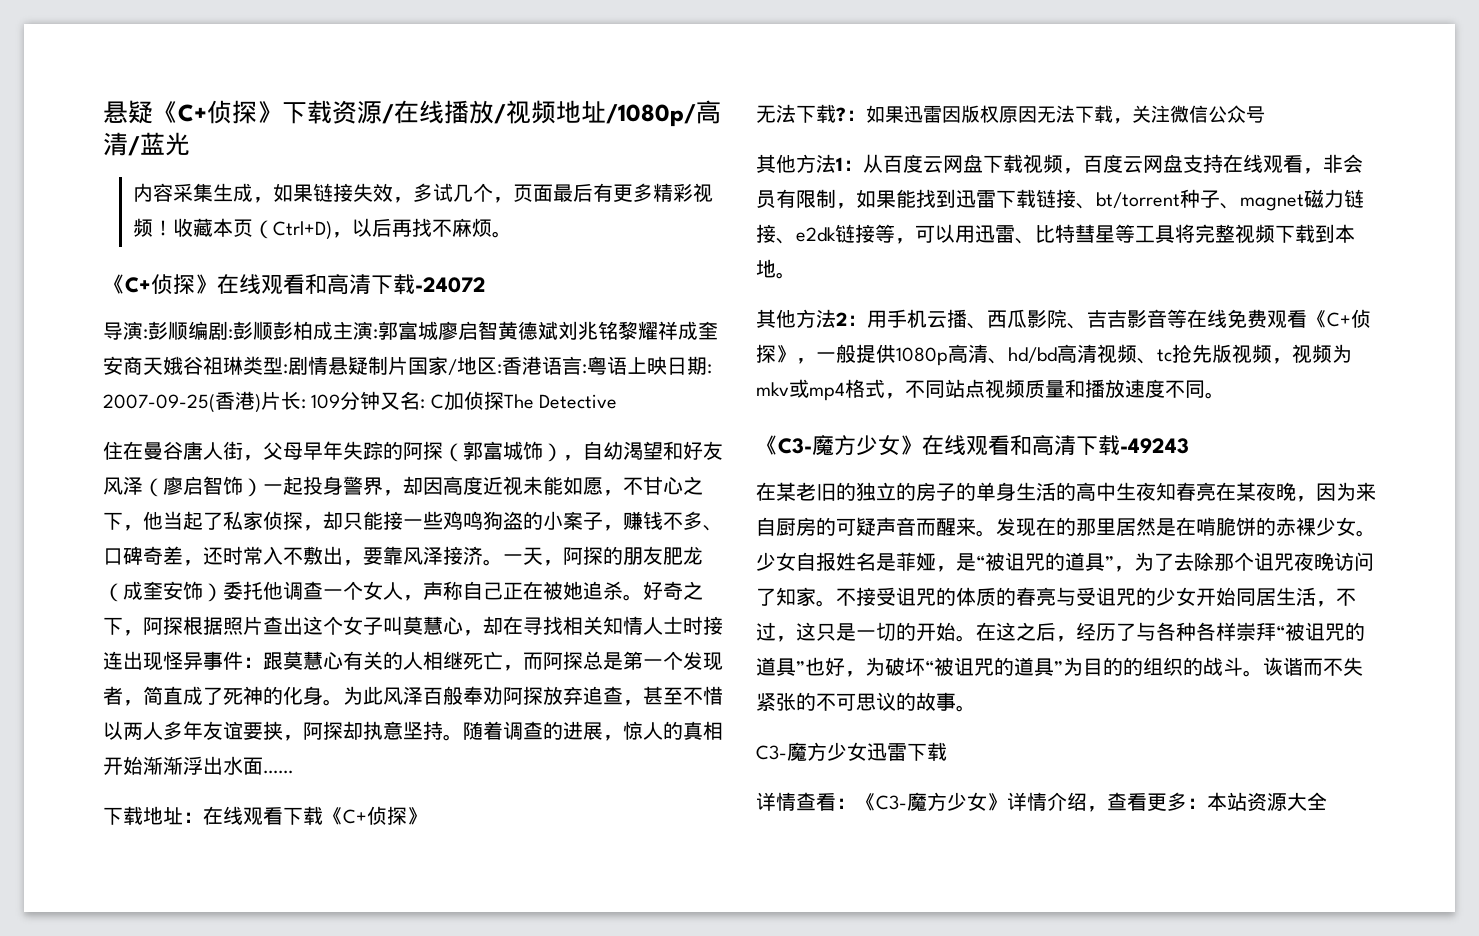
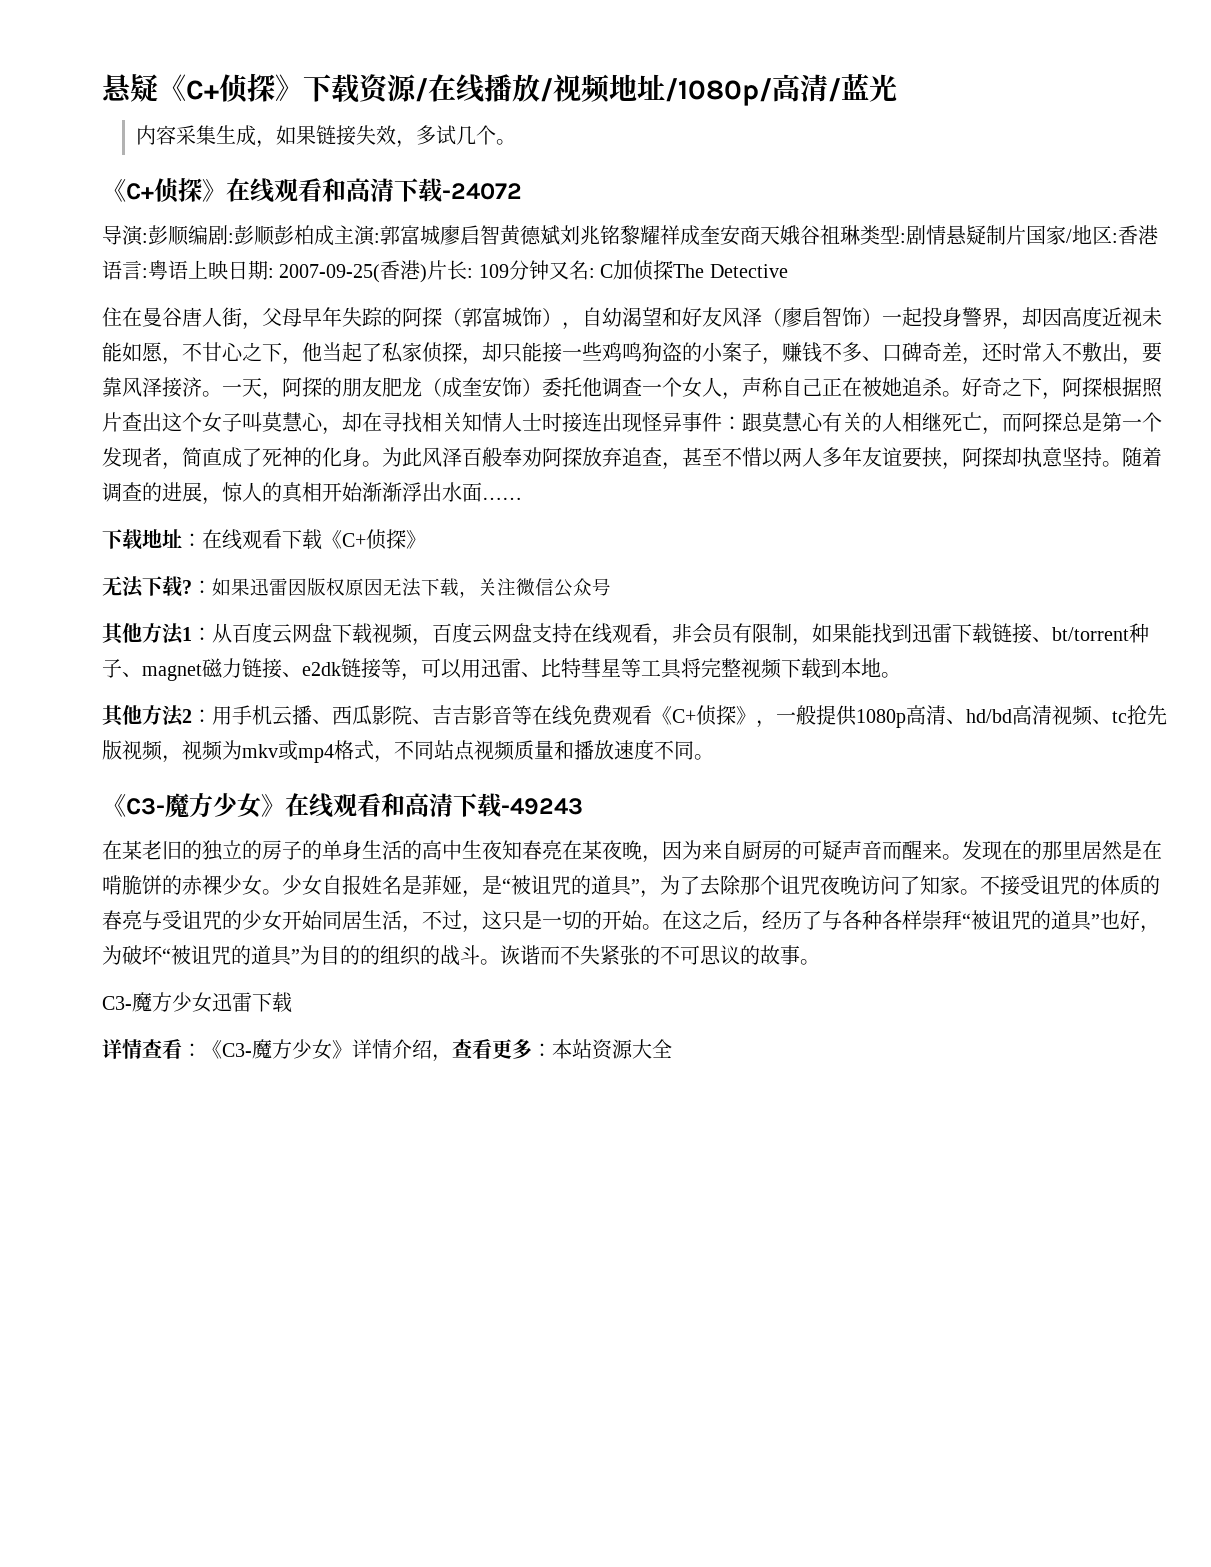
- 内容采集生成，如果链接失效，多试几个，页面最后有更多精彩视频！收藏本页（Ctrl+D)，以后再找不麻烦。
+ 内容采集生成，如果链接失效，多试几个。

